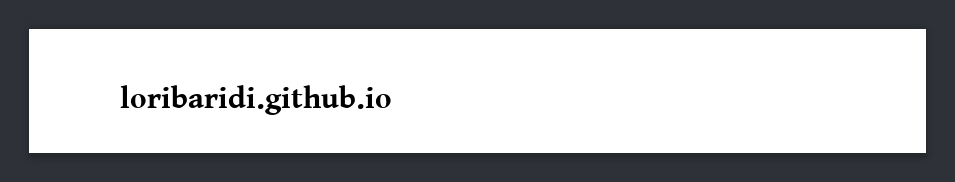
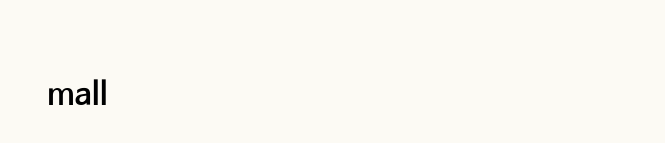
- loribaridi.github.io
+ mall

